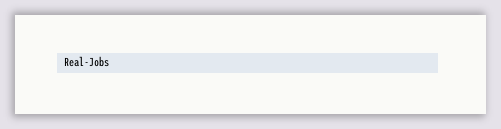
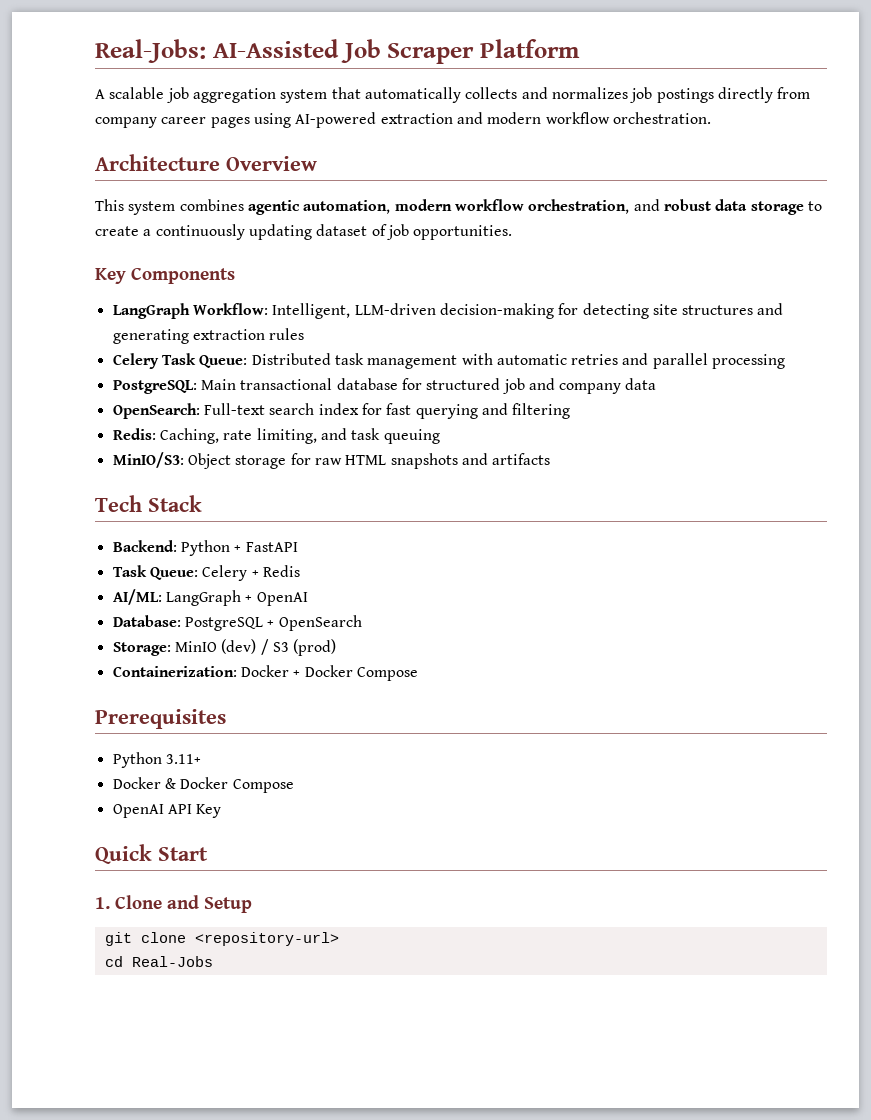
- Real-Jobs
+ Real-Jobs: AI-Assisted Job Scraper Platform
+ A scalable job aggregation system that automatically collects and normalizes job postings directly from company career pages using AI-powered extraction and modern workflow orchestration.
+ Architecture Overview
+ This system combines agentic automation, modern workflow orchestration, and robust data storage to create a continuously updating dataset of job opportunities.
+ Key Components
+ LangGraph Workflow: Intelligent, LLM-driven decision-making for detecting site structures and generating extraction rules
+ Celery Task Queue: Distributed task management with automatic retries and parallel processing
+ PostgreSQL: Main transactional database for structured job and company data
+ OpenSearch: Full-text search index for fast querying and filtering
+ Redis: Caching, rate limiting, and task queuing
+ MinIO/S3: Object storage for raw HTML snapshots and artifacts
+ Tech Stack
+ Backend: Python + FastAPI
+ Task Queue: Celery + Redis
+ AI/ML: LangGraph + OpenAI
+ Database: PostgreSQL + OpenSearch
+ Storage: MinIO (dev) / S3 (prod)
+ Containerization: Docker + Docker Compose
+ Prerequisites
+ Python 3.11+
+ Docker & Docker Compose
+ OpenAI API Key
+ Quick Start
+ 1. Clone and Setup
+ git clone <repository-url>
+ cd Real-Jobs

